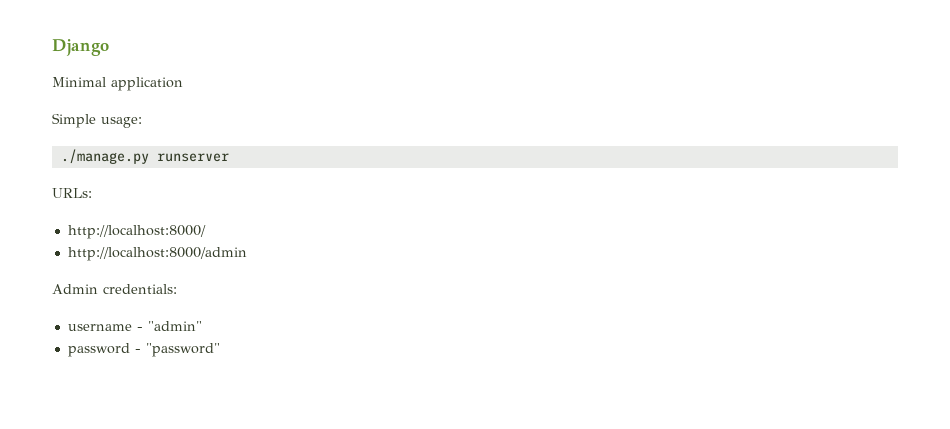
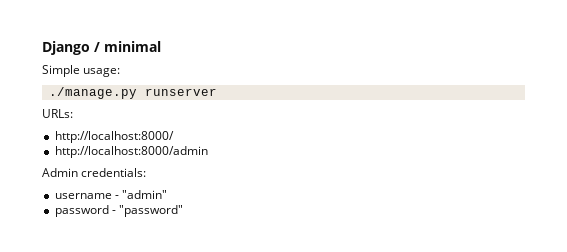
- Django
- Minimal application
+ Django / minimal

